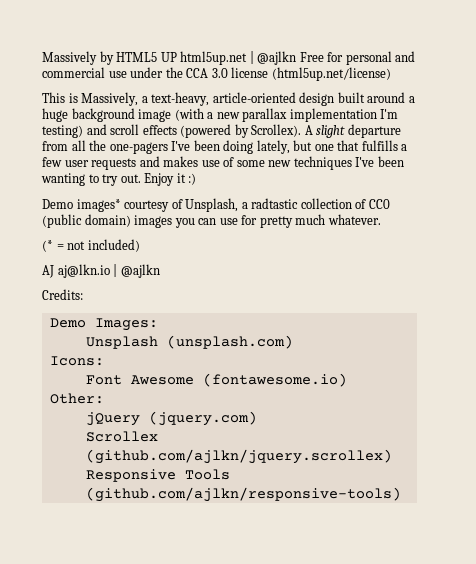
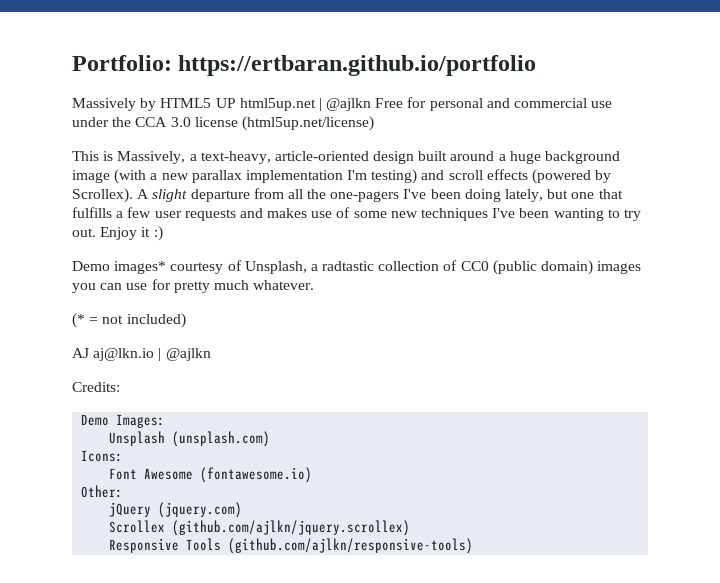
+ Portfolio: https://ertbaran.github.io/portfolio

